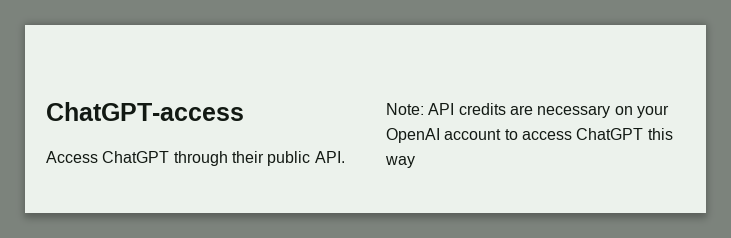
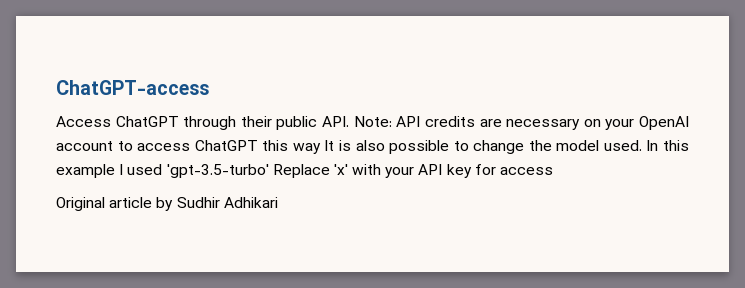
- Access ChatGPT through their public API. Note: API credits are necessary on your OpenAI account to access ChatGPT this way
+ Access ChatGPT through their public API. Note: API credits are necessary on your OpenAI account to access ChatGPT this way It is also possible to change the model used. In this example I used 'gpt-3.5-turbo' Replace 'x' with your API key for access
+ Original article by Sudhir Adhikari

